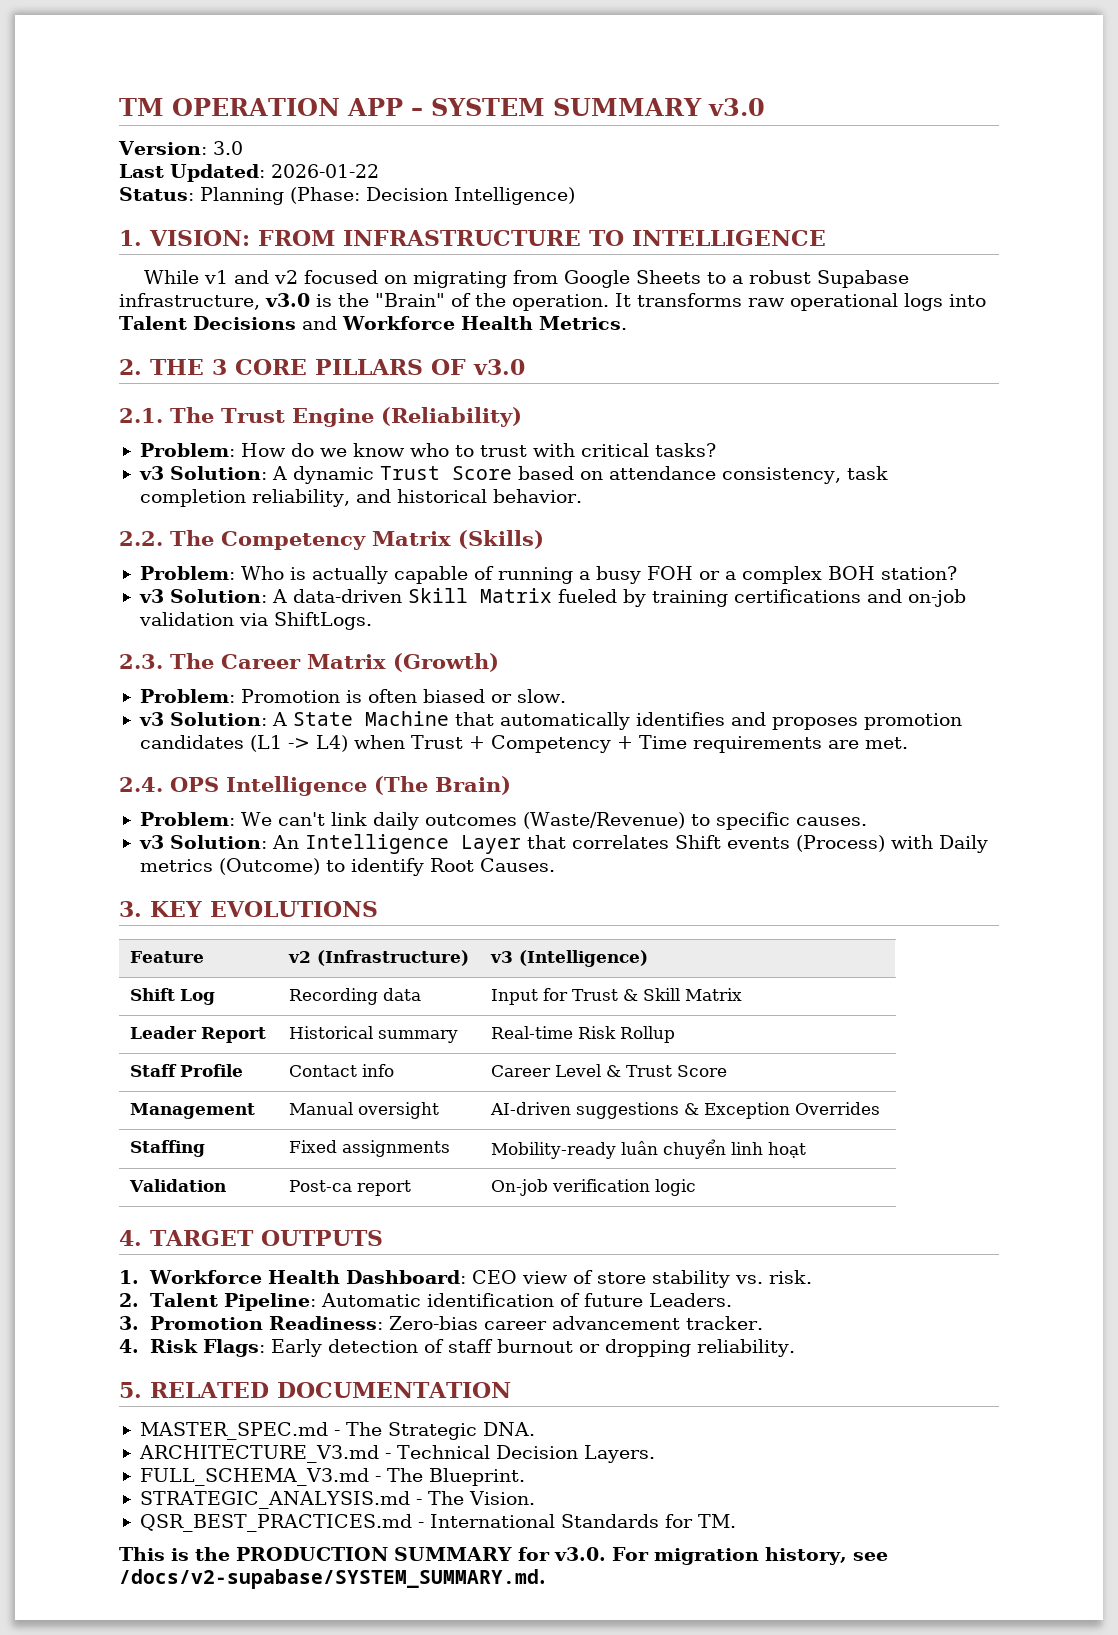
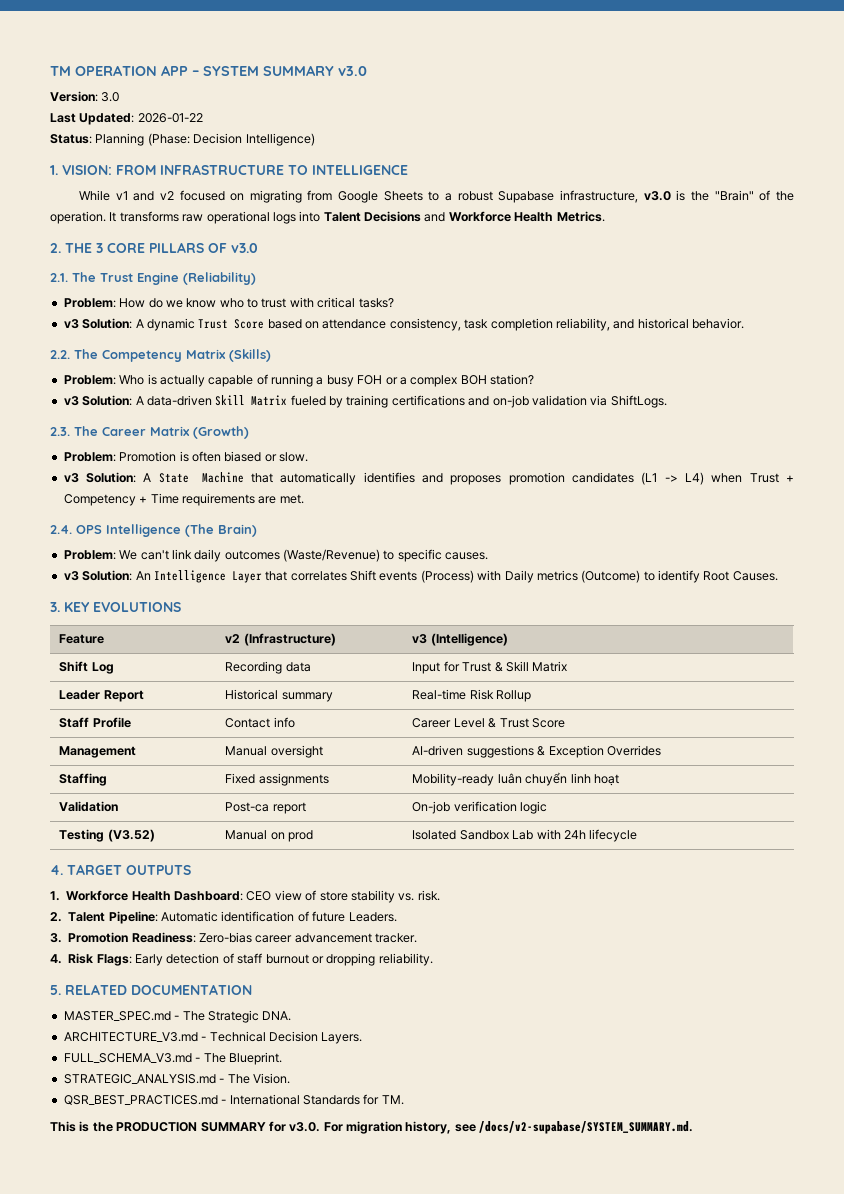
+ Testing (V3.52) | Manual on prod | Isolated Sandbox Lab with 24h lifecycle

